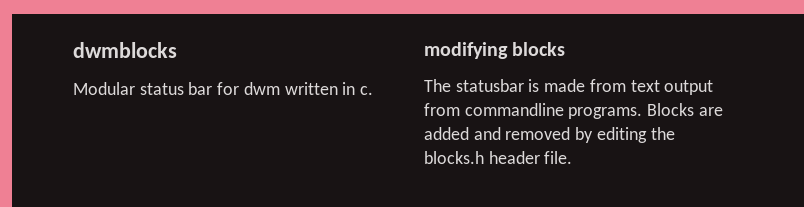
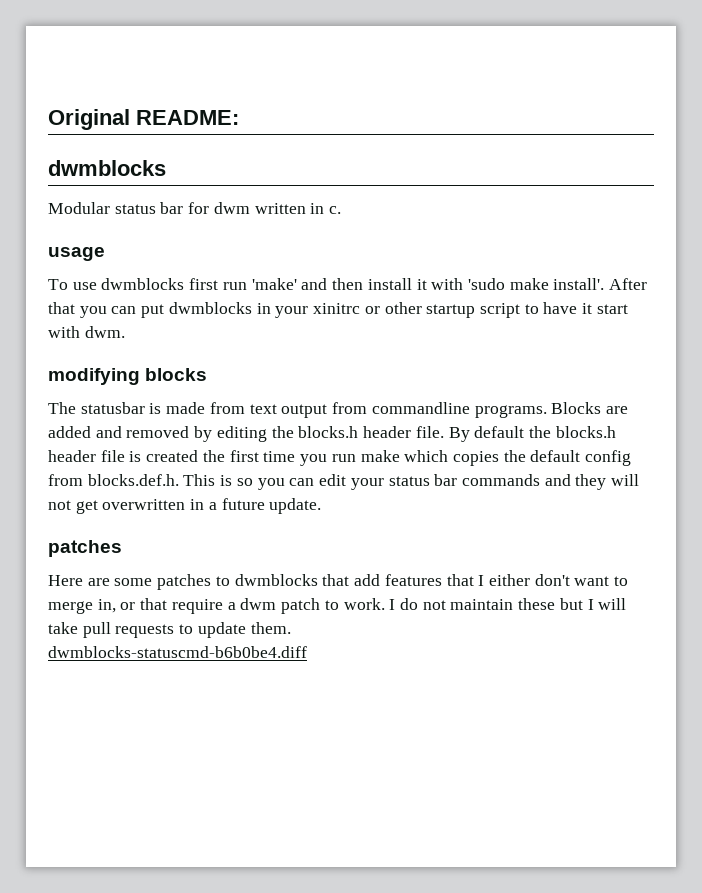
+ Original README:
+ usage
+ To use dwmblocks first run 'make' and then install it with 'sudo make install'. After that you can put dwmblocks in your xinitrc or other startup script to have it start with dwm.
+ By default the blocks.h header file is created the first time you run make which copies the default config from blocks.def.h. This is so you can edit your status bar commands and they will not get overwritten in a future update.
+ patches
+ Here are some patches to dwmblocks that add features that I either don't want to merge in, or that require a dwm patch to work. I do not maintain these but I will take pull requests to update them.
+ dwmblocks-statuscmd-b6b0be4.diff

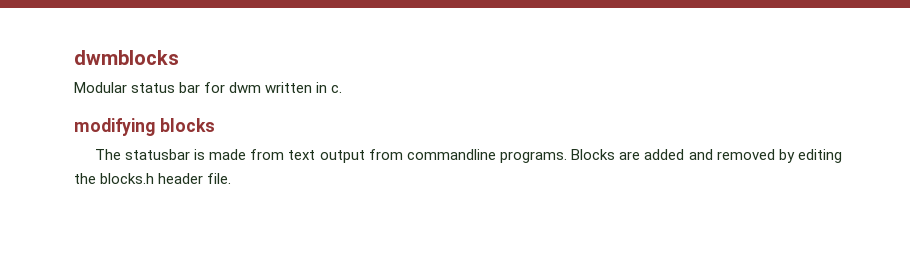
- Original README:
- usage
- To use dwmblocks first run 'make' and then install it with 'sudo make install'. After that you can put dwmblocks in your xinitrc or other startup script to have it start with dwm.
- By default the blocks.h header file is created the first time you run make which copies the default config from blocks.def.h. This is so you can edit your status bar commands and they will not get overwritten in a future update.
- patches
- Here are some patches to dwmblocks that add features that I either don't want to merge in, or that require a dwm patch to work. I do not maintain these but I will take pull requests to update them.
- dwmblocks-statuscmd-b6b0be4.diff

